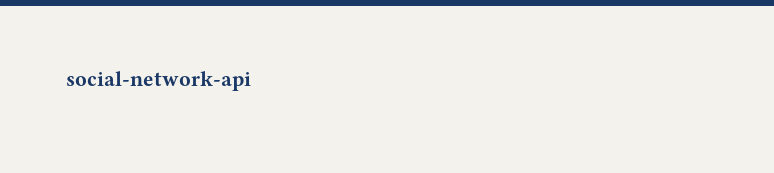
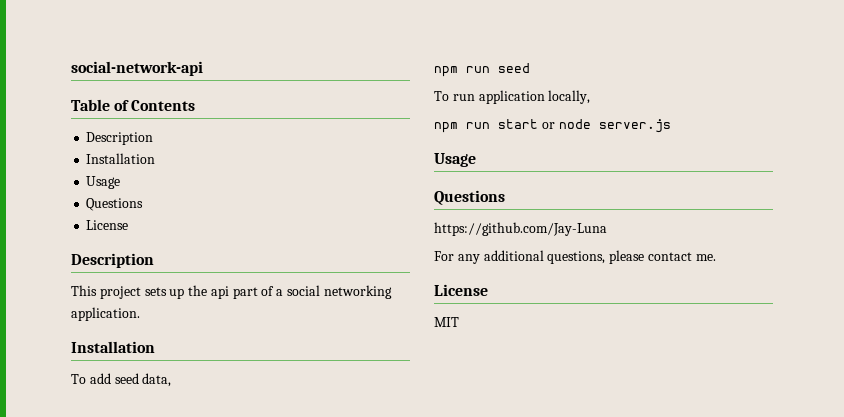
+ Table of Contents
+ Description
+ Installation
+ Usage
+ Questions
+ License
+ Description
+ This project sets up the api part of a social networking application.
+ Installation
+ To add seed data,
+ npm run seed
+ To run application locally,
+ npm run start or node server.js
+ Usage
+ Questions
+ https://github.com/Jay-Luna
+ For any additional questions, please contact me.
+ License
+ MIT

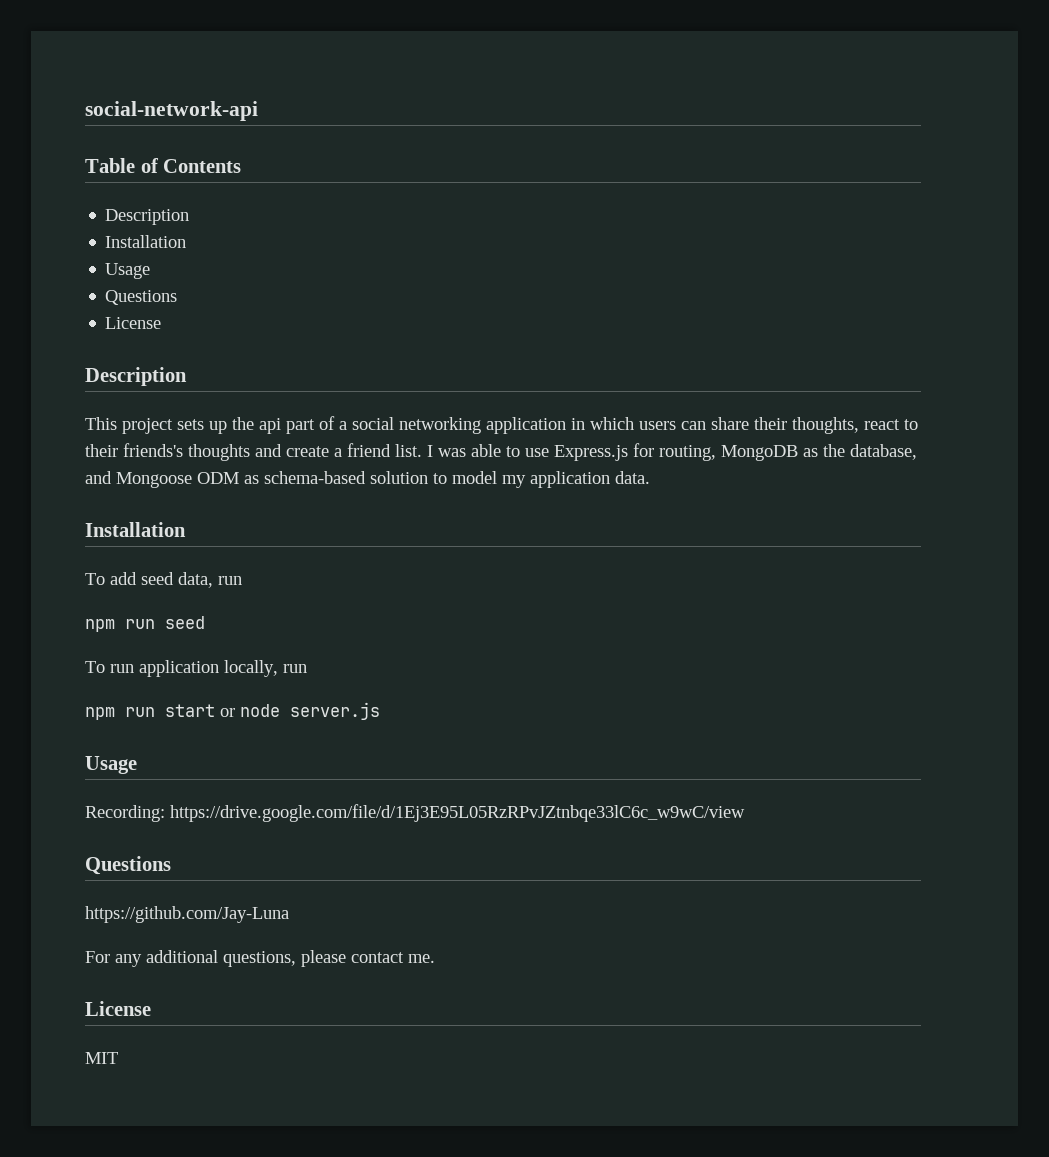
- This project sets up the api part of a social networking application.
+ This project sets up the api part of a social networking application in which users can share their thoughts, react to their friends's thoughts and create a friend list. I was able to use Express.js for routing, MongoDB as the database, and Mongoose ODM as schema-based solution to model my application data.
- To add seed data,
+ To add seed data, run
- To run application locally,
+ To run application locally, run
+ Recording: https://drive.google.com/file/d/1Ej3E95L05RzRPvJZtnbqe33lC6c_w9wC/view

